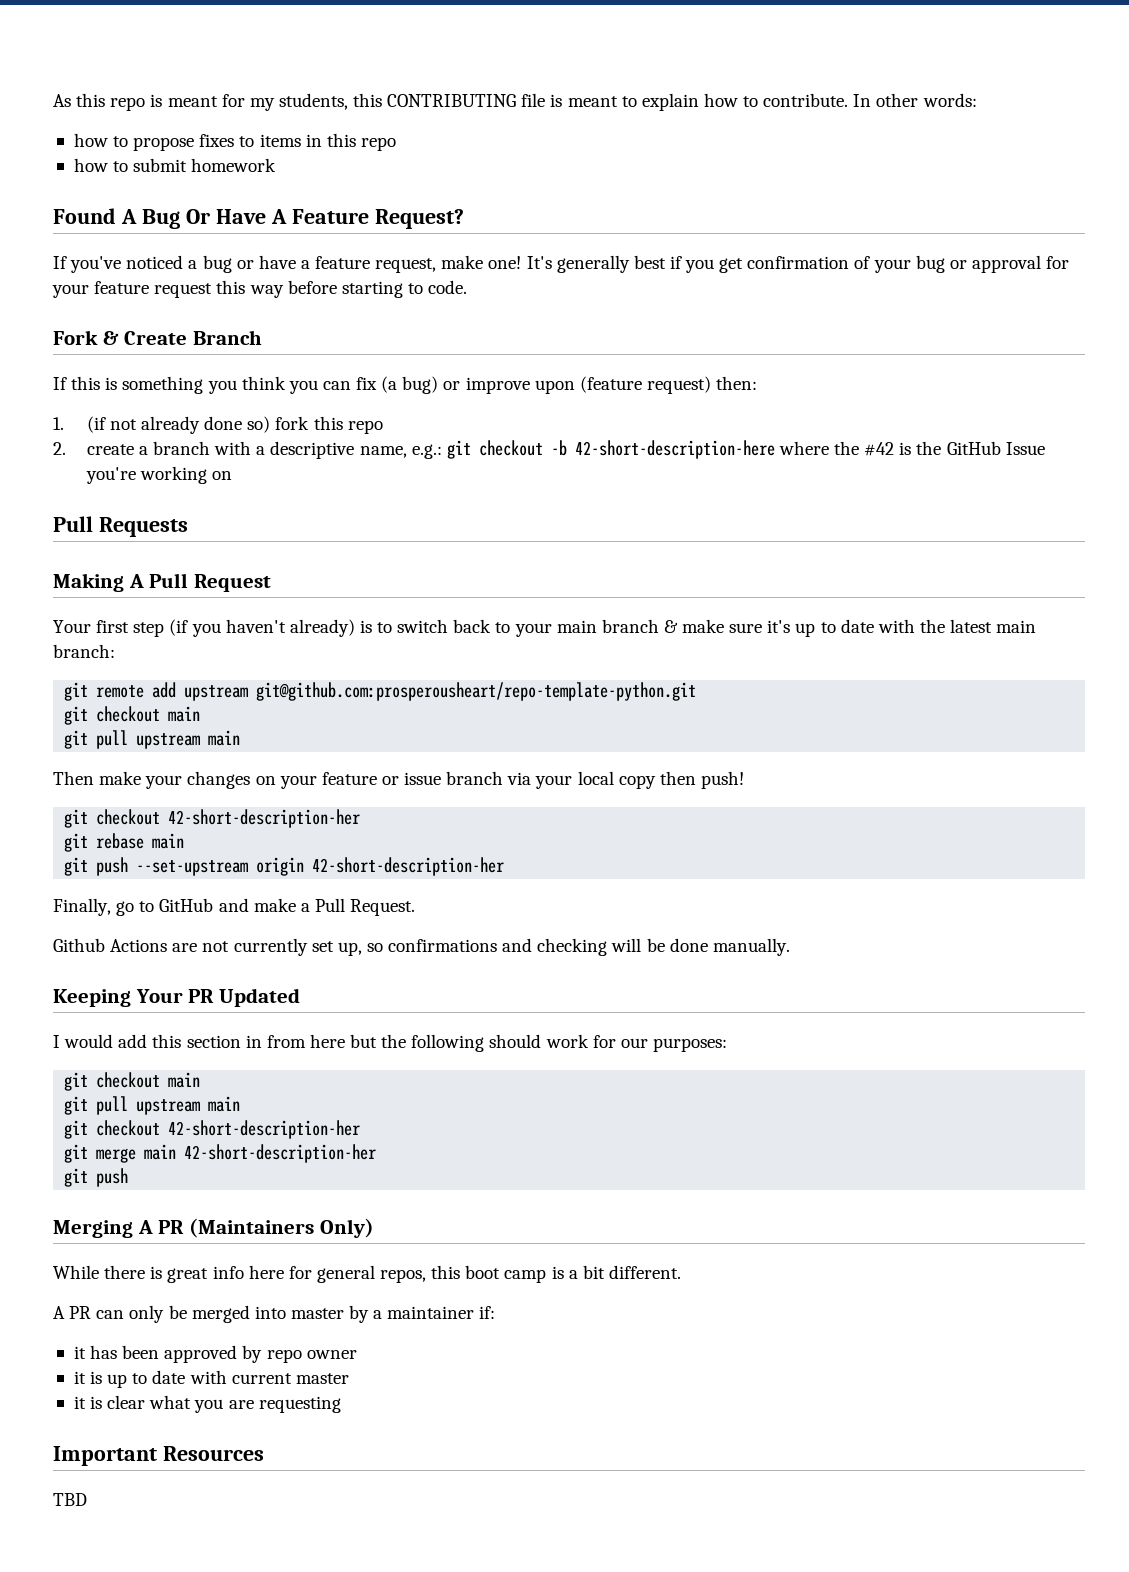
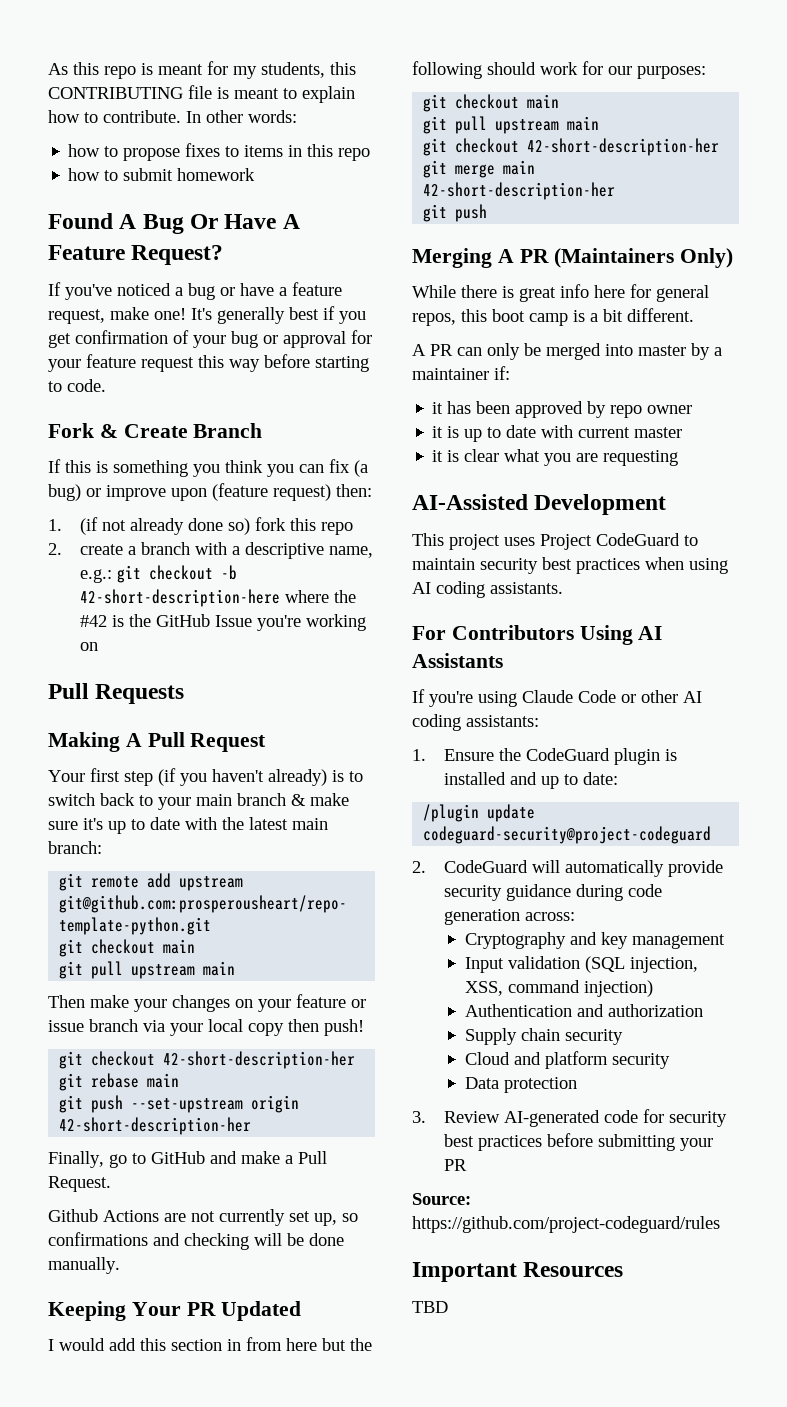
+ AI-Assisted Development
+ This project uses Project CodeGuard to maintain security best practices when using AI coding assistants.
+ For Contributors Using AI Assistants
+ If you're using Claude Code or other AI coding assistants:
+ 1. Ensure the CodeGuard plugin is installed and up to date:
+ /plugin update codeguard-security@project-codeguard
+ 2. CodeGuard will automatically provide security guidance during code generation across:
+ Cryptography and key management
+ Input validation (SQL injection, XSS, command injection)
+ Authentication and authorization
+ Supply chain security
+ Cloud and platform security
+ Data protection
+ 3. Review AI-generated code for security best practices before submitting your PR
+ Source: https://github.com/project-codeguard/rules

